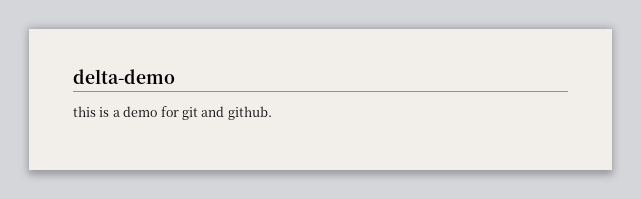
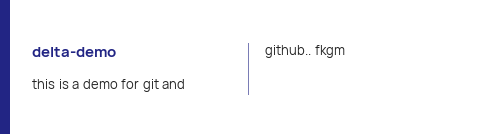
- this is a demo for git and github.
+ this is a demo for git and github.. fkgm

